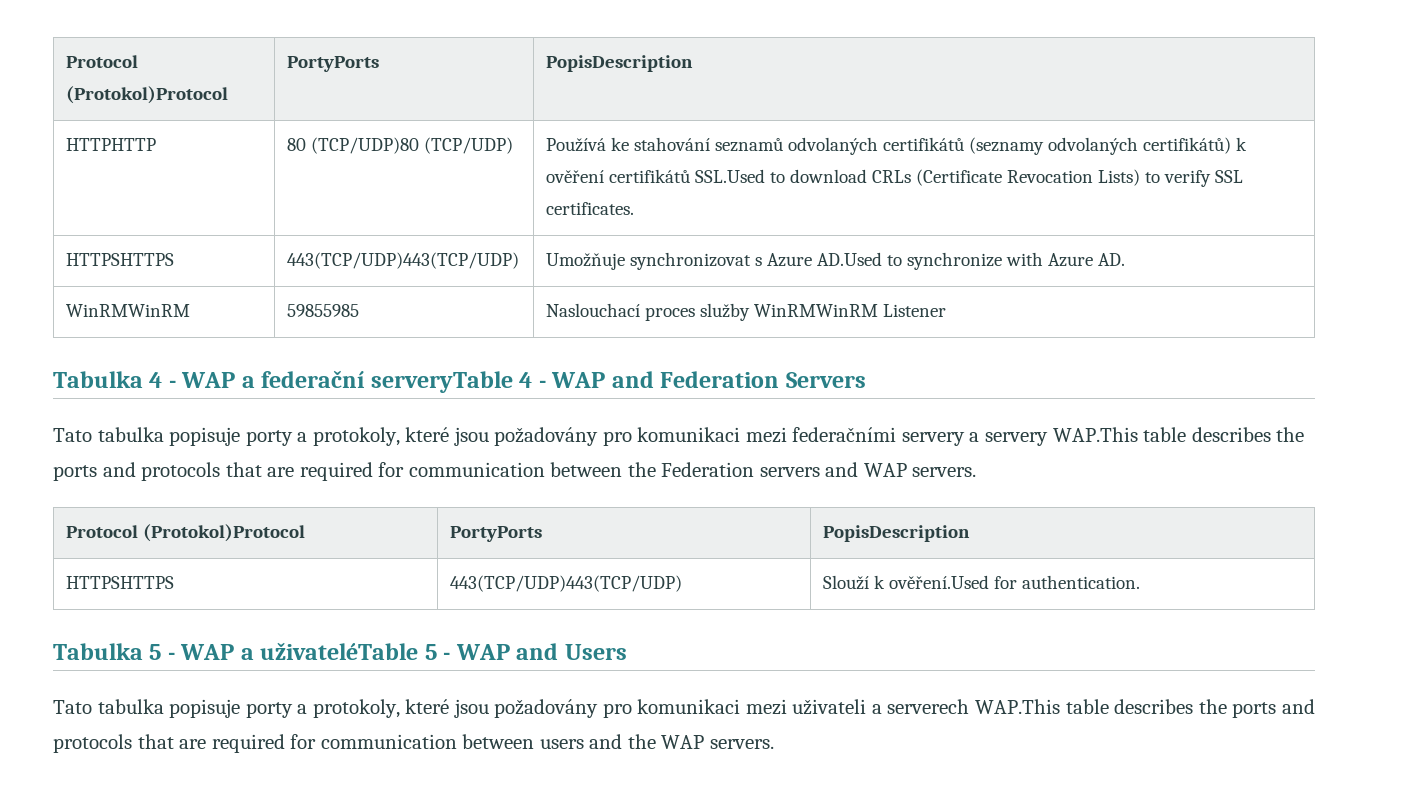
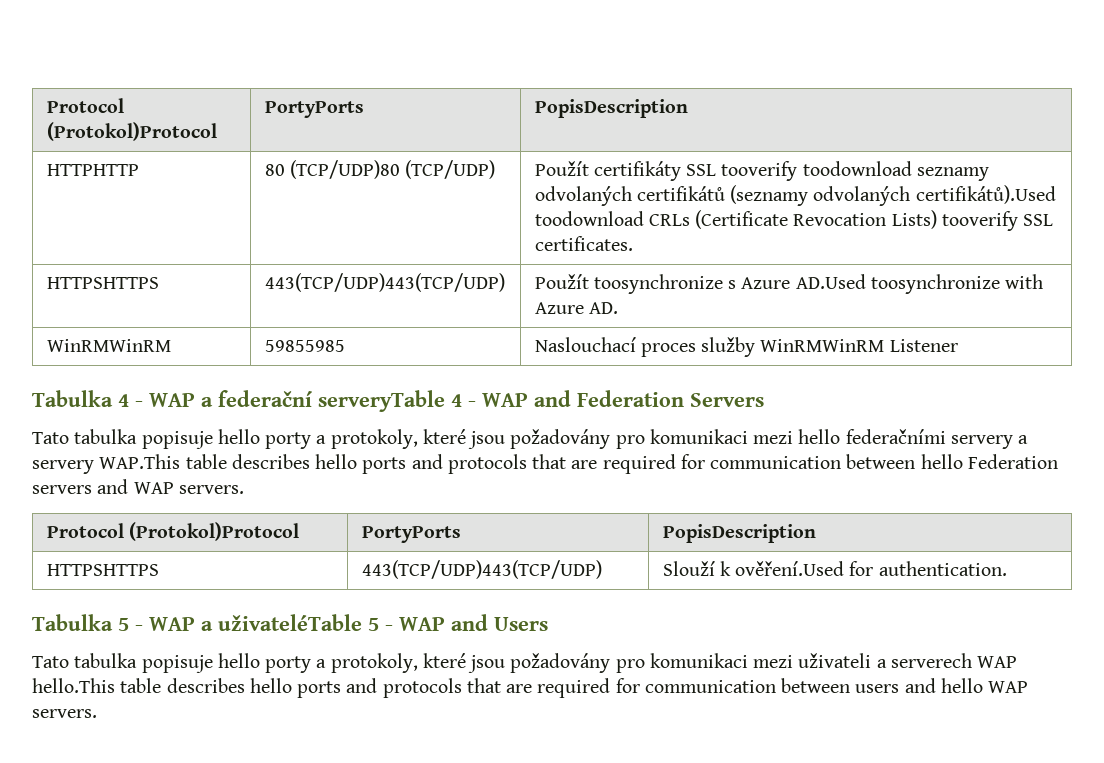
- HTTPHTTP | 80 (TCP/UDP)80 (TCP/UDP) | Používá ke stahování seznamů odvolaných certifikátů (seznamy odvolaných certifikátů) k ověření certifikátů SSL.Used to download CRLs (Certificate Revocation Lists) to verify SSL certificates.
+ HTTPHTTP | 80 (TCP/UDP)80 (TCP/UDP) | Použít certifikáty SSL tooverify toodownload seznamy odvolaných certifikátů (seznamy odvolaných certifikátů).Used toodownload CRLs (Certificate Revocation Lists) tooverify SSL certificates.
- HTTPSHTTPS | 443(TCP/UDP)443(TCP/UDP) | Umožňuje synchronizovat s Azure AD.Used to synchronize with Azure AD.
+ HTTPSHTTPS | 443(TCP/UDP)443(TCP/UDP) | Použít toosynchronize s Azure AD.Used toosynchronize with Azure AD.
- Tato tabulka popisuje porty a protokoly, které jsou požadovány pro komunikaci mezi federačními servery a servery WAP.This table describes the ports and protocols that are required for communication between the Federation servers and WAP servers.
+ Tato tabulka popisuje hello porty a protokoly, které jsou požadovány pro komunikaci mezi hello federačními servery a servery WAP.This table describes hello ports and protocols that are required for communication between hello Federation servers and WAP servers.
- Tato tabulka popisuje porty a protokoly, které jsou požadovány pro komunikaci mezi uživateli a serverech WAP.This table describes the ports and protocols that are required for communication between users and the WAP servers.
+ Tato tabulka popisuje hello porty a protokoly, které jsou požadovány pro komunikaci mezi uživateli a serverech WAP hello.This table describes hello ports and protocols that are required for communication between users and hello WAP servers.

